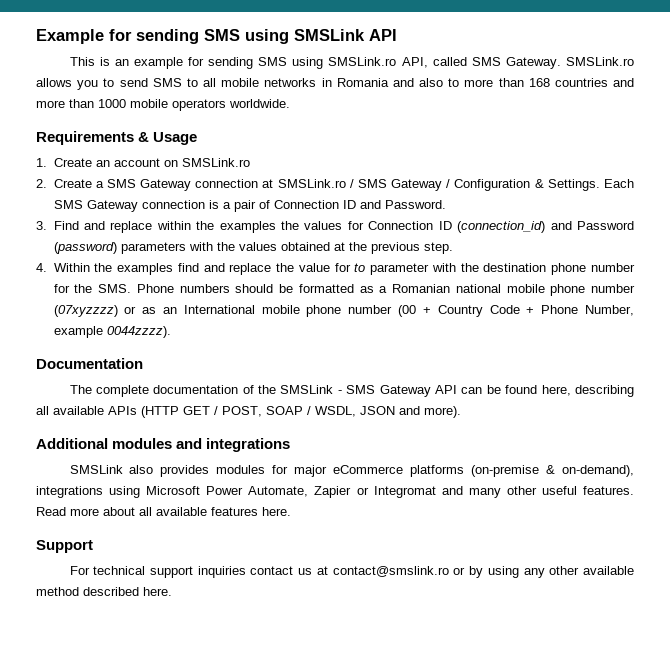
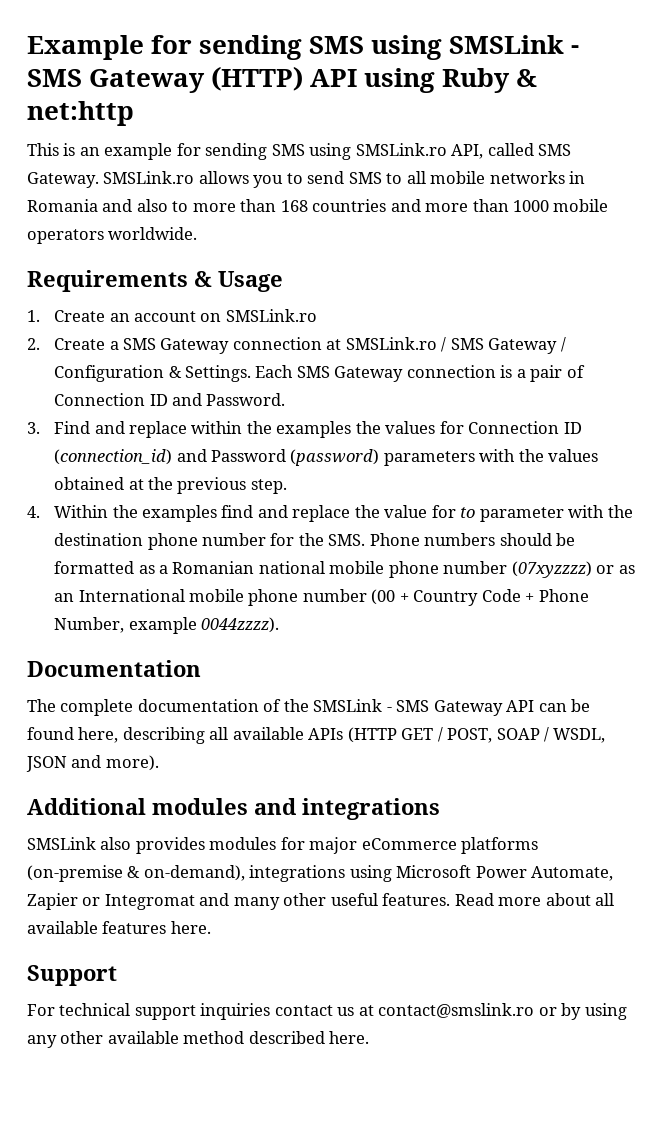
- Example for sending SMS using SMSLink API
+ Example for sending SMS using SMSLink - SMS Gateway (HTTP) API using Ruby & net:http

